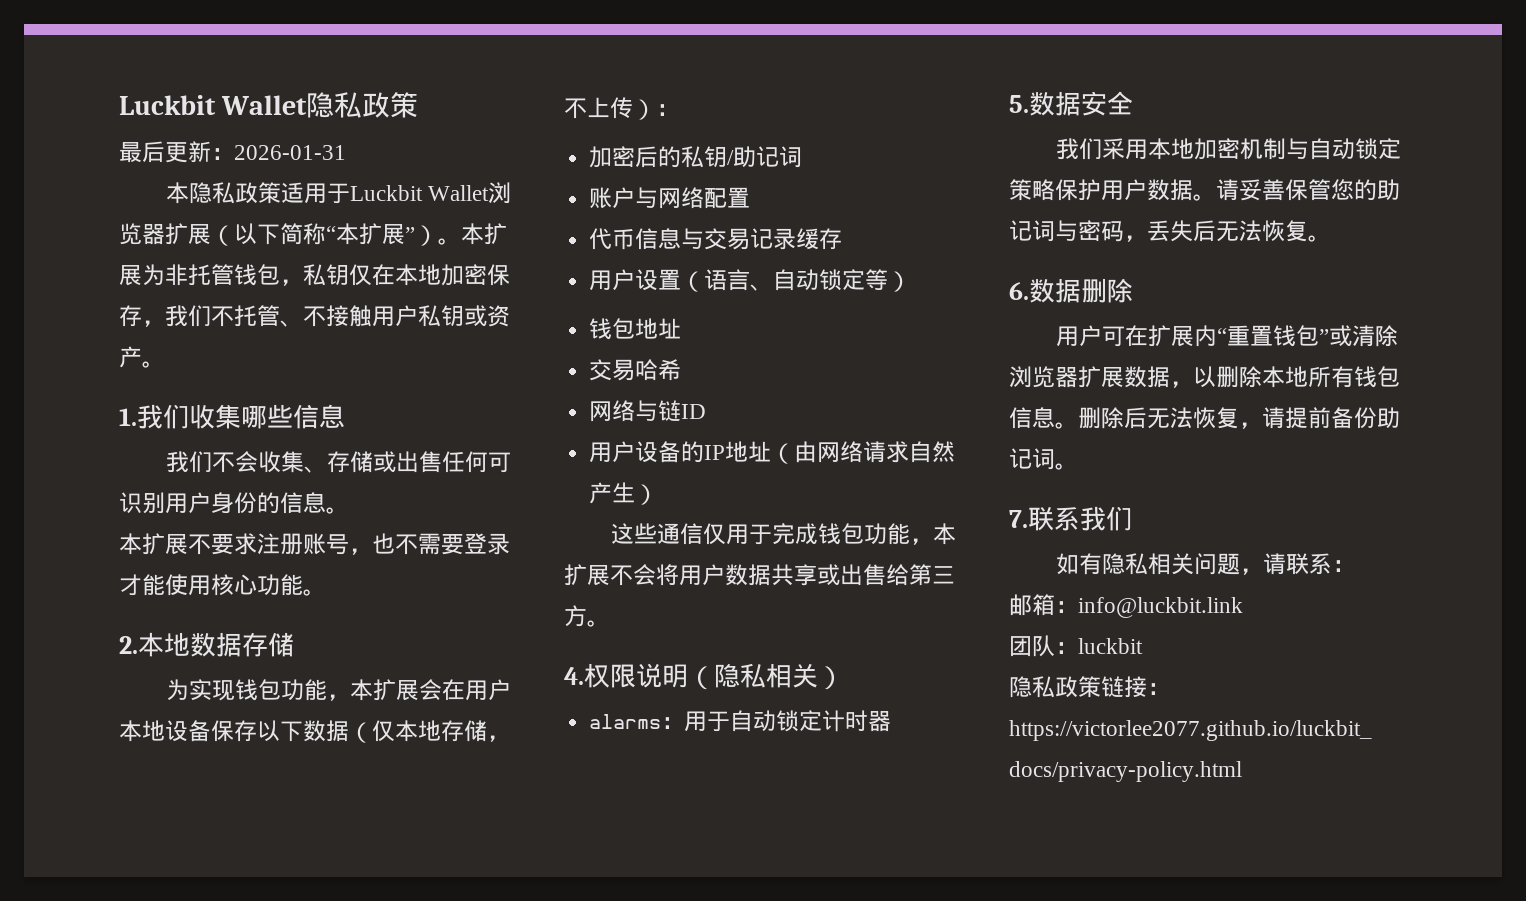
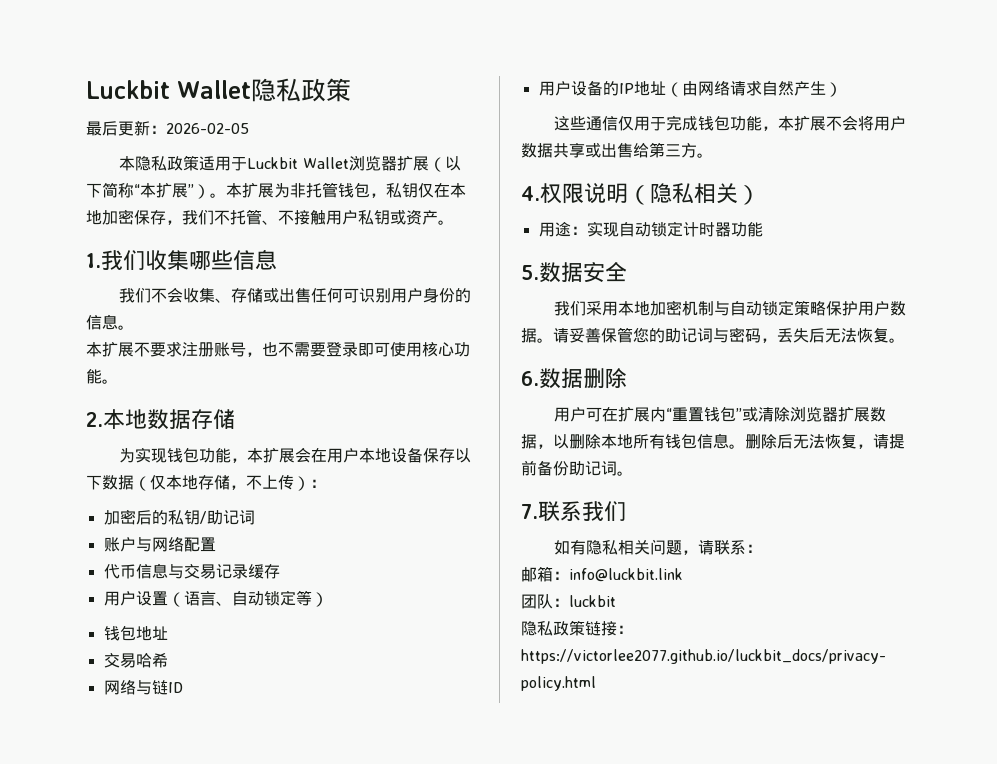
- 最后更新：2026-01-31
+ 最后更新：2026-02-05
- 本扩展不要求注册账号，也不需要登录才能使用核心功能。
+ 本扩展不要求注册账号，也不需要登录即可使用核心功能。
- alarms：用于自动锁定计时器
+ 用途：实现自动锁定计时器功能

